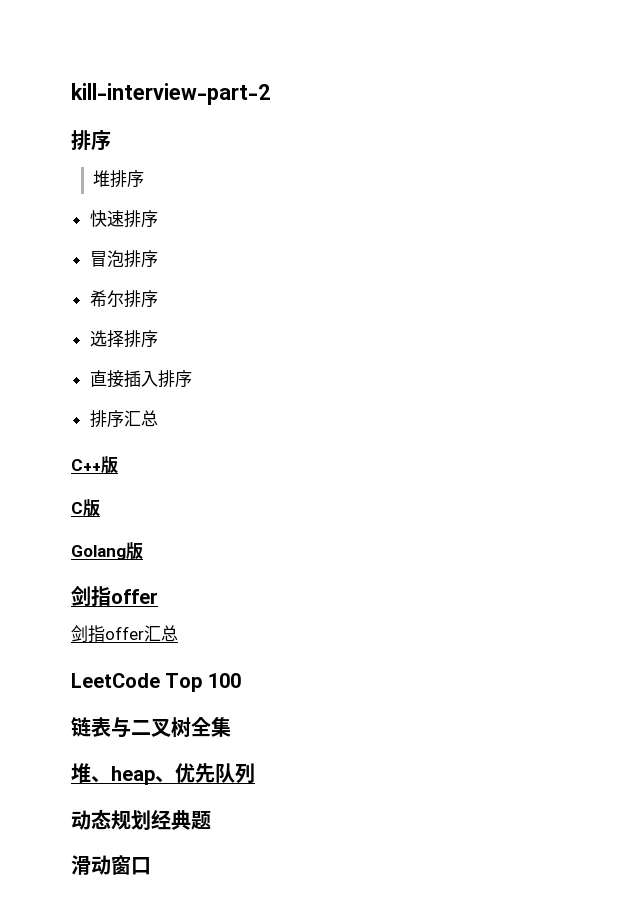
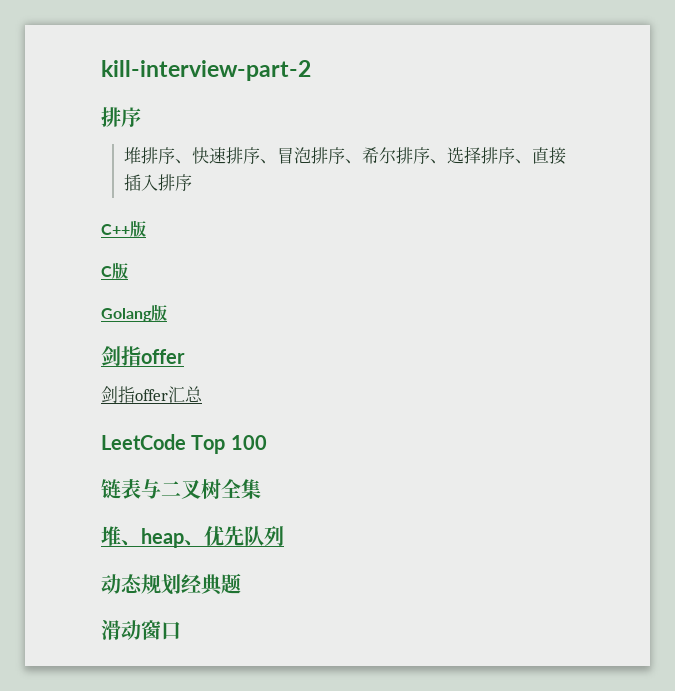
- 堆排序
- 快速排序
- 冒泡排序
- 希尔排序
- 选择排序
- 直接插入排序
+ 堆排序、快速排序、冒泡排序、希尔排序、选择排序、直接插入排序
- 排序汇总

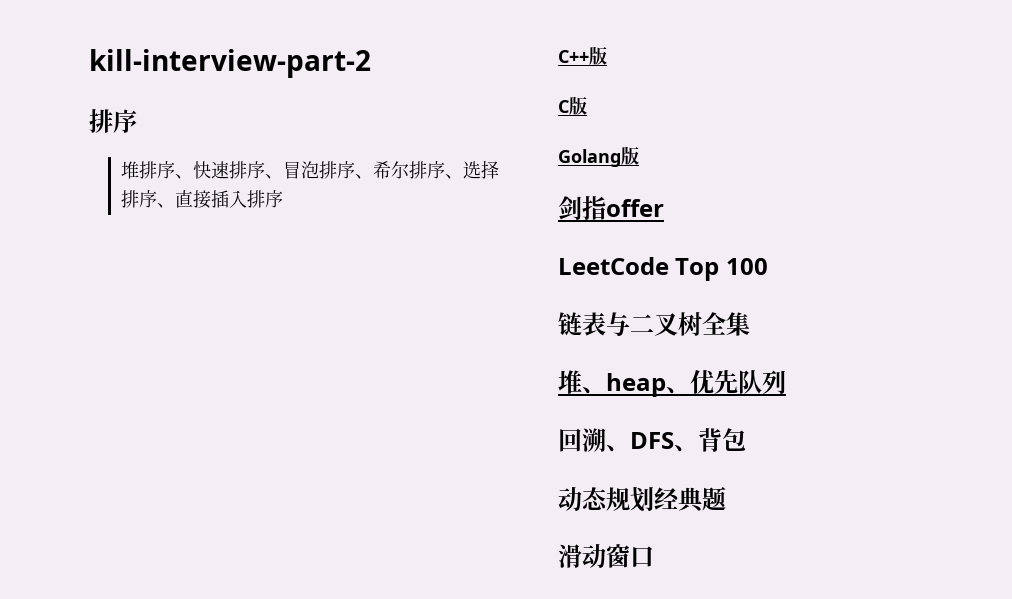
- 剑指offer汇总
+ 回溯、DFS、背包

